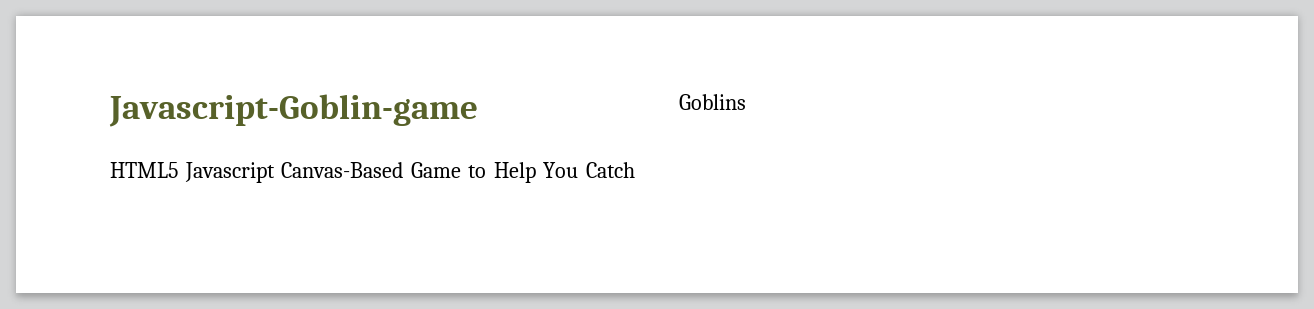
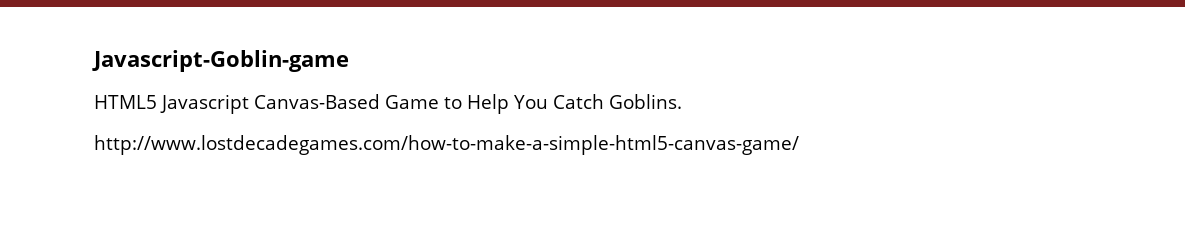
- HTML5 Javascript Canvas-Based Game to Help You Catch Goblins
+ HTML5 Javascript Canvas-Based Game to Help You Catch Goblins.
+ http://www.lostdecadegames.com/how-to-make-a-simple-html5-canvas-game/

